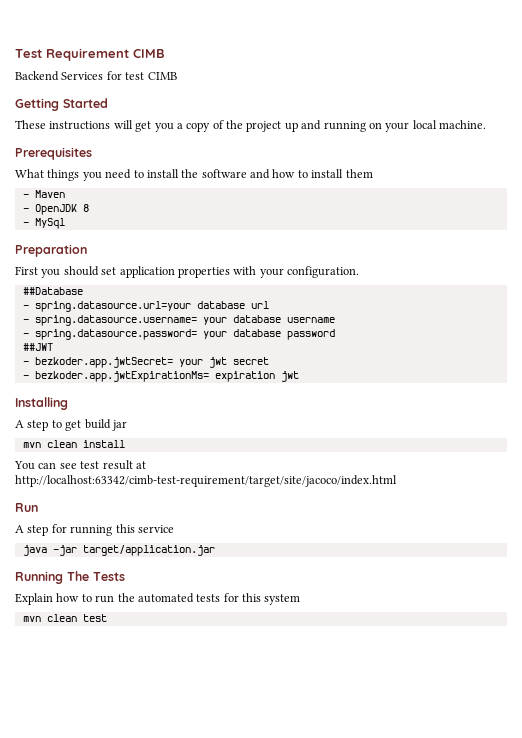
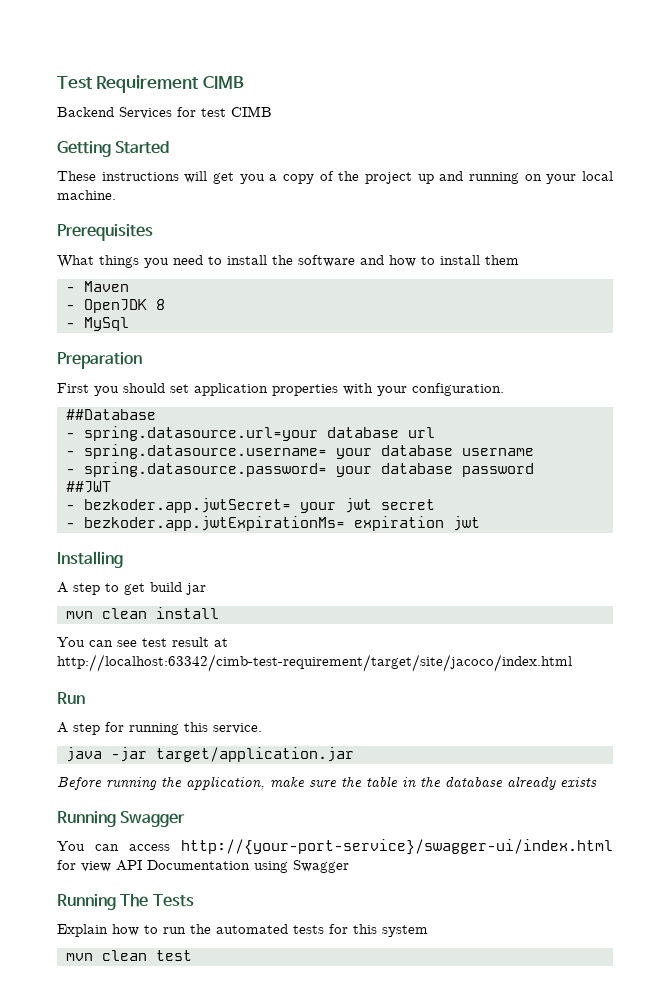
- A step for running this service
+ A step for running this service.
+ Before running the application, make sure the table in the database already exists
+ Running Swagger
+ You can access http://{your-port-service}/swagger-ui/index.html for view API Documentation using Swagger

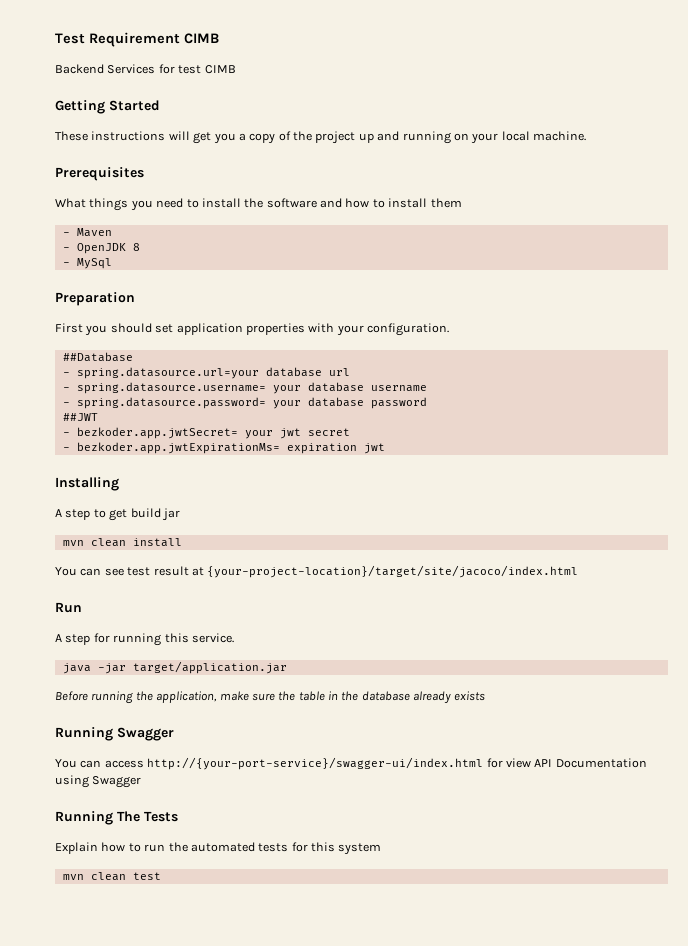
- You can see test result at http://localhost:63342/cimb-test-requirement/target/site/jacoco/index.html
+ You can see test result at {your-project-location}/target/site/jacoco/index.html

